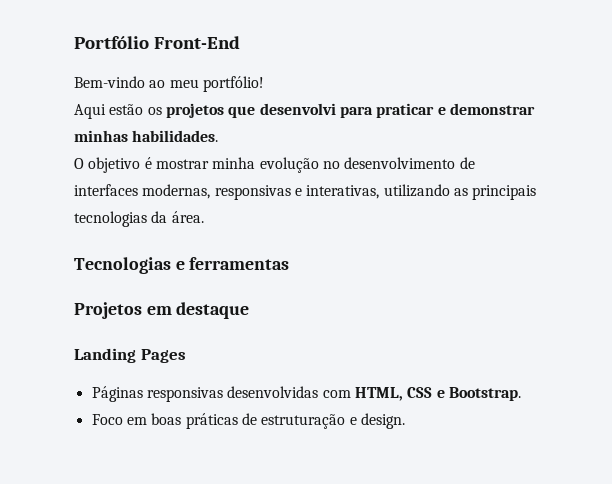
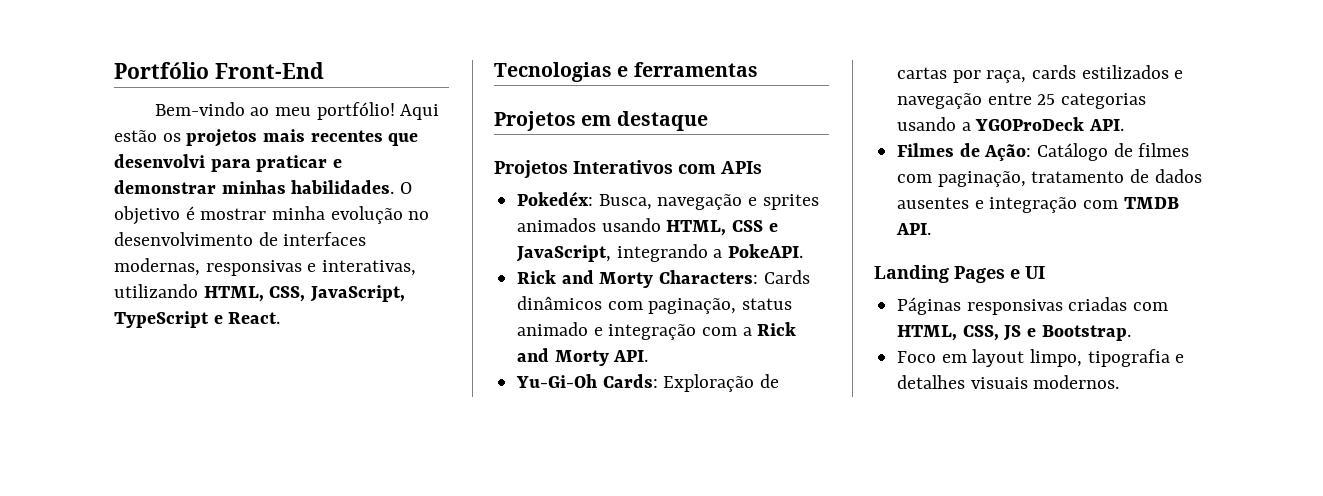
- Bem-vindo ao meu portfólio!
- Aqui estão os projetos que desenvolvi para praticar e demonstrar minhas habilidades.
- O objetivo é mostrar minha evolução no desenvolvimento de interfaces modernas, responsivas e interativas, utilizando as principais tecnologias da área.
+ Bem-vindo ao meu portfólio! Aqui estão os projetos mais recentes que desenvolvi para praticar e demonstrar minhas habilidades. O objetivo é mostrar minha evolução no desenvolvimento de interfaces modernas, responsivas e interativas, utilizando HTML, CSS, JavaScript, TypeScript e React.
+ Projetos Interativos com APIs
+ Pokedéx: Busca, navegação e sprites animados usando HTML, CSS e JavaScript, integrando a PokeAPI.
+ Rick and Morty Characters: Cards dinâmicos com paginação, status animado e integração com a Rick and Morty API.
+ Yu-Gi-Oh Cards: Exploração de cartas por raça, cards estilizados e navegação entre 25 categorias usando a YGOProDeck API.
+ Filmes de Ação: Catálogo de filmes com paginação, tratamento de dados ausentes e integração com TMDB API.
- Landing Pages
+ Landing Pages e UI
- Páginas responsivas desenvolvidas com HTML, CSS e Bootstrap.
+ Páginas responsivas criadas com HTML, CSS, JS e Bootstrap.
- Foco em boas práticas de estruturação e design.
+ Foco em layout limpo, tipografia e detalhes visuais modernos.

